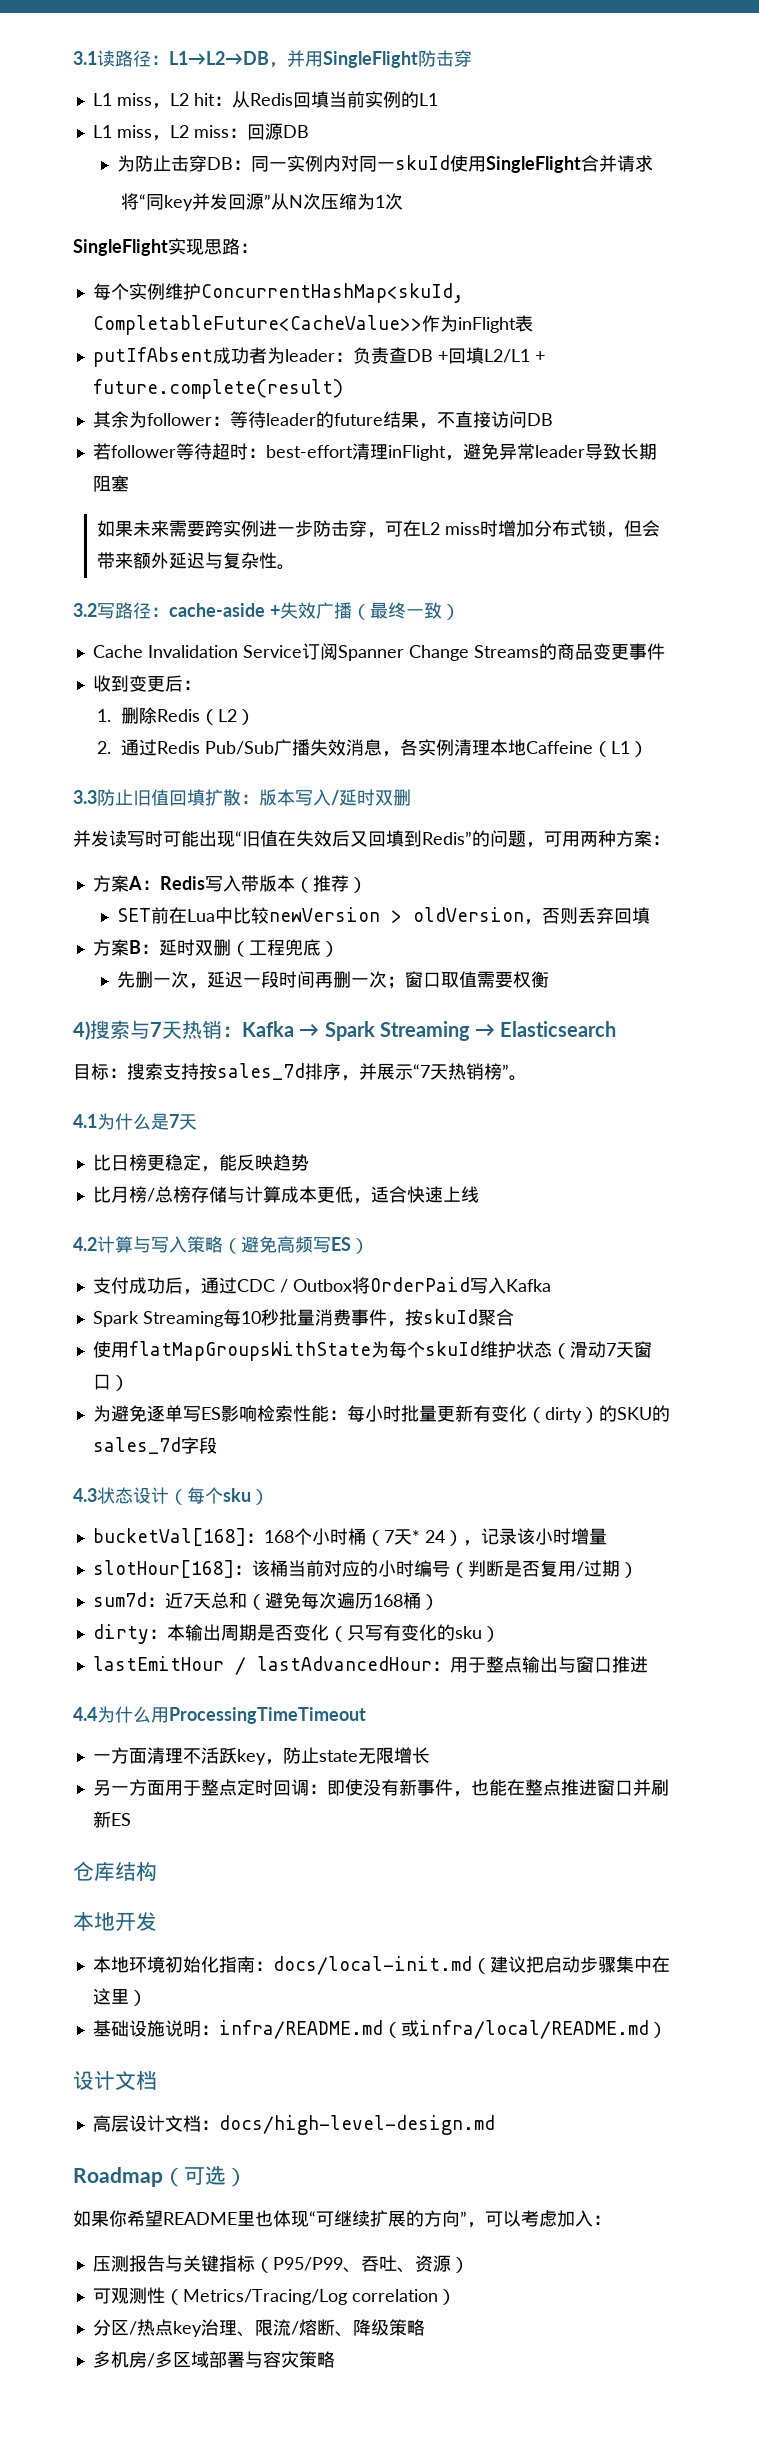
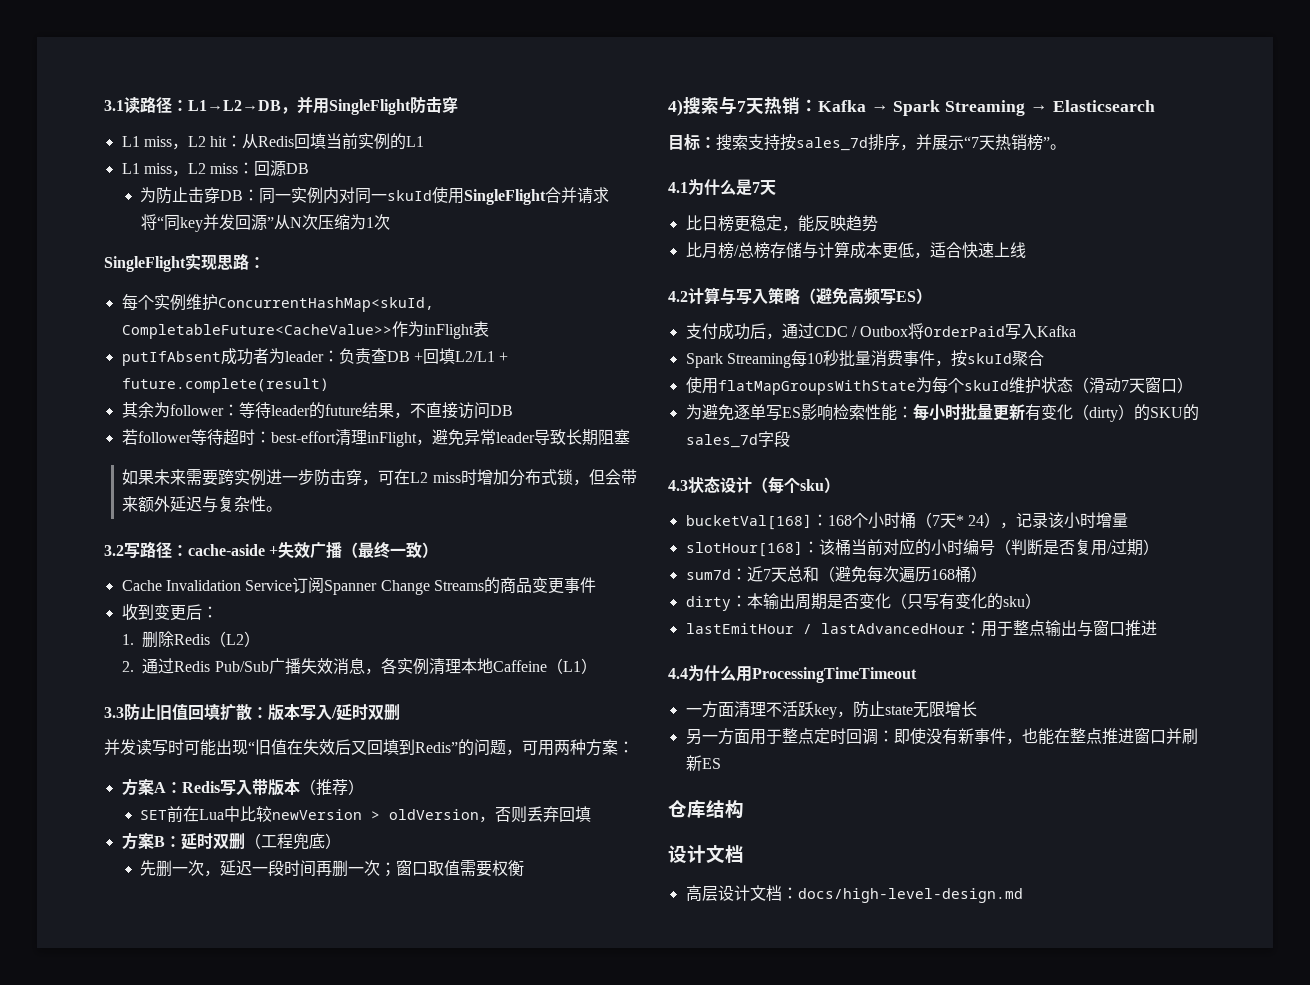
- 本地开发
- 本地环境初始化指南：docs/local-init.md（建议把启动步骤集中在这里）
- 基础设施说明：infra/README.md（或infra/local/README.md）
- Roadmap（可选）
- 如果你希望README里也体现“可继续扩展的方向”，可以考虑加入：
- 压测报告与关键指标（P95/P99、吞吐、资源）
- 可观测性（Metrics/Tracing/Log correlation）
- 分区/热点key治理、限流/熔断、降级策略
- 多机房/多区域部署与容灾策略

